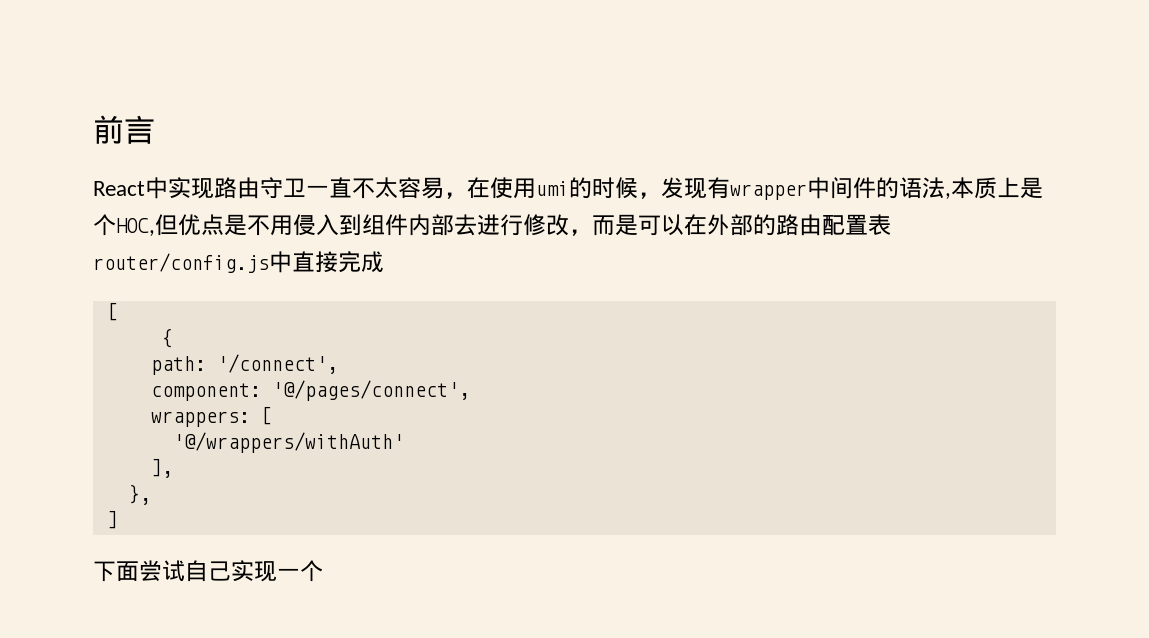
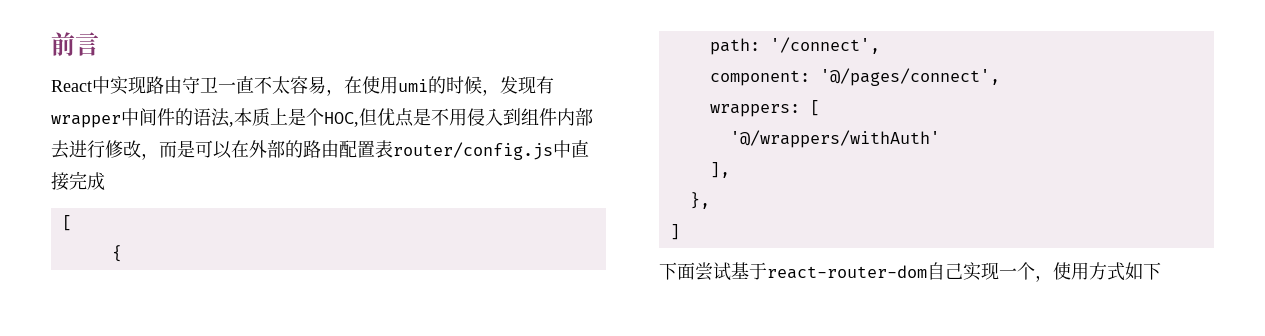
- 下面尝试自己实现一个
+ 下面尝试基于react-router-dom自己实现一个，使用方式如下

